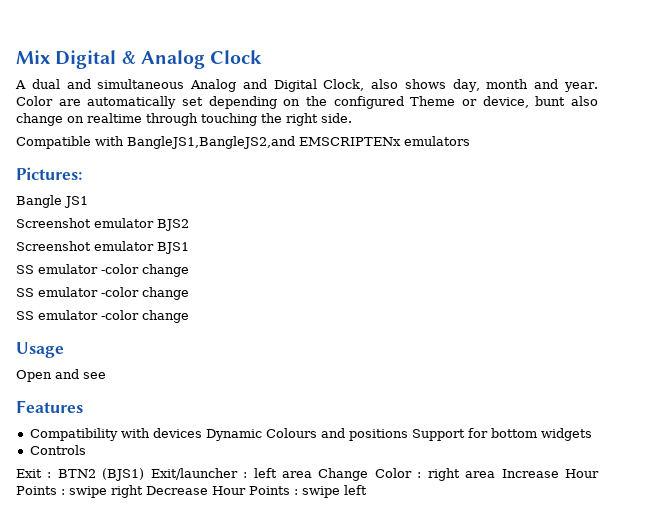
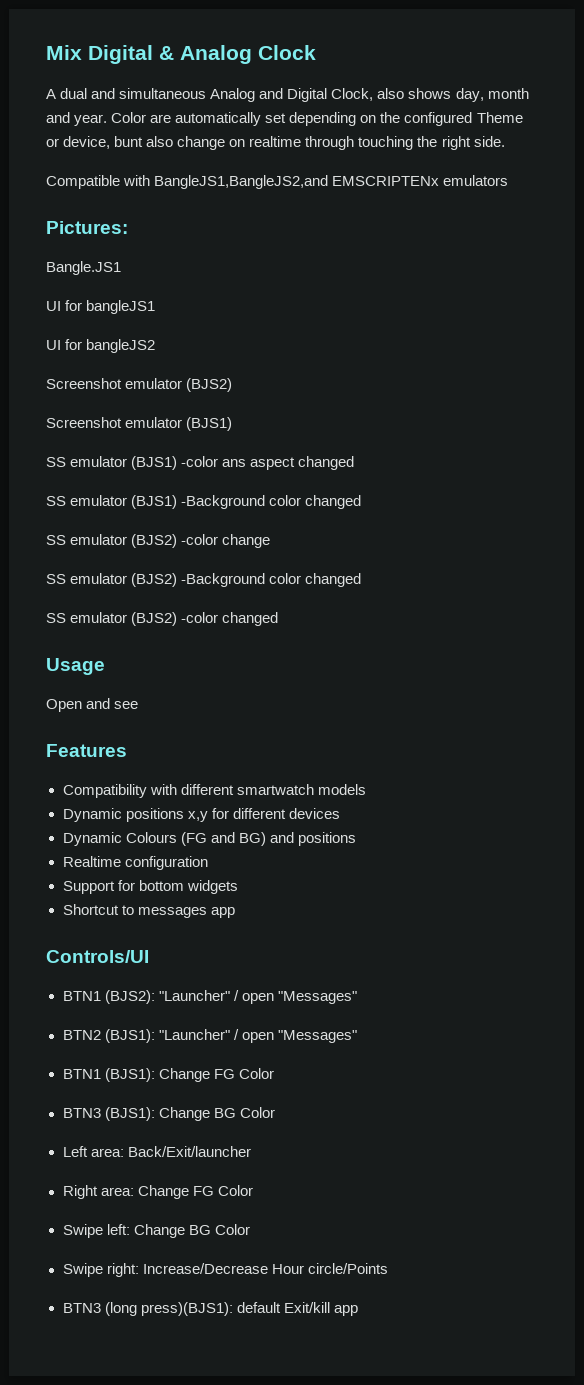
- Bangle JS1
- Screenshot emulator BJS2
- Screenshot emulator BJS1
- SS emulator -color change
- SS emulator -color change
- SS emulator -color change
+ Bangle.JS1
+ UI for bangleJS1
+ UI for bangleJS2
+ Screenshot emulator (BJS2)
+ Screenshot emulator (BJS1)
+ SS emulator (BJS1) -color ans aspect changed
+ SS emulator (BJS1) -Background color changed
+ SS emulator (BJS2) -color change
+ SS emulator (BJS2) -Background color changed
+ SS emulator (BJS2) -color changed
- Compatibility with devices Dynamic Colours and positions Support for bottom widgets
+ Compatibility with different smartwatch models
+ Dynamic positions x,y for different devices
+ Dynamic Colours (FG and BG) and positions
+ Realtime configuration
+ Support for bottom widgets
- Controls
- Exit : BTN2 (BJS1) Exit/launcher : left area Change Color : right area Increase Hour Points : swipe right Decrease Hour Points : swipe left
+ Shortcut to messages app
+ Controls/UI
+ BTN1 (BJS2): "Launcher" / open "Messages"
+ BTN2 (BJS1): "Launcher" / open "Messages"
+ BTN1 (BJS1): Change FG Color
+ BTN3 (BJS1): Change BG Color
+ Left area: Back/Exit/launcher
+ Right area: Change FG Color
+ Swipe left: Change BG Color
+ Swipe right: Increase/Decrease Hour circle/Points
+ BTN3 (long press)(BJS1): default Exit/kill app

